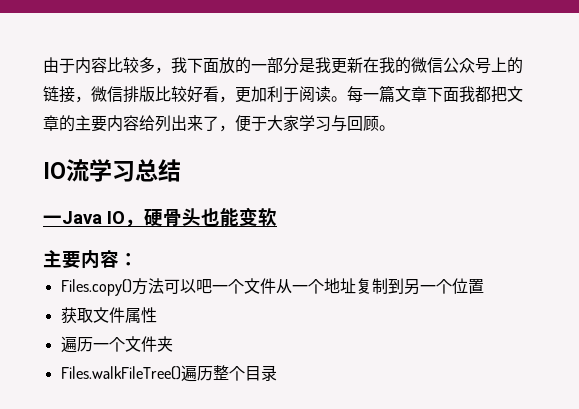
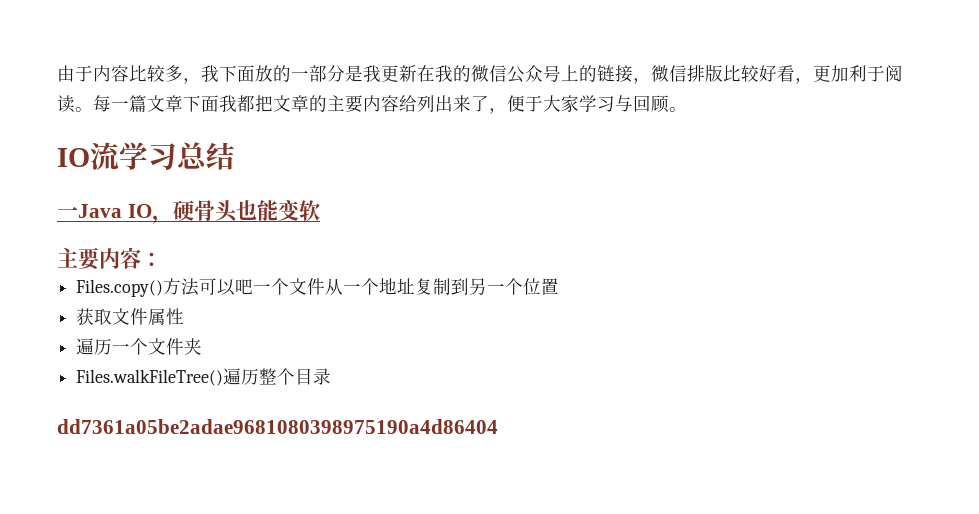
+ dd7361a05be2adae9681080398975190a4d86404

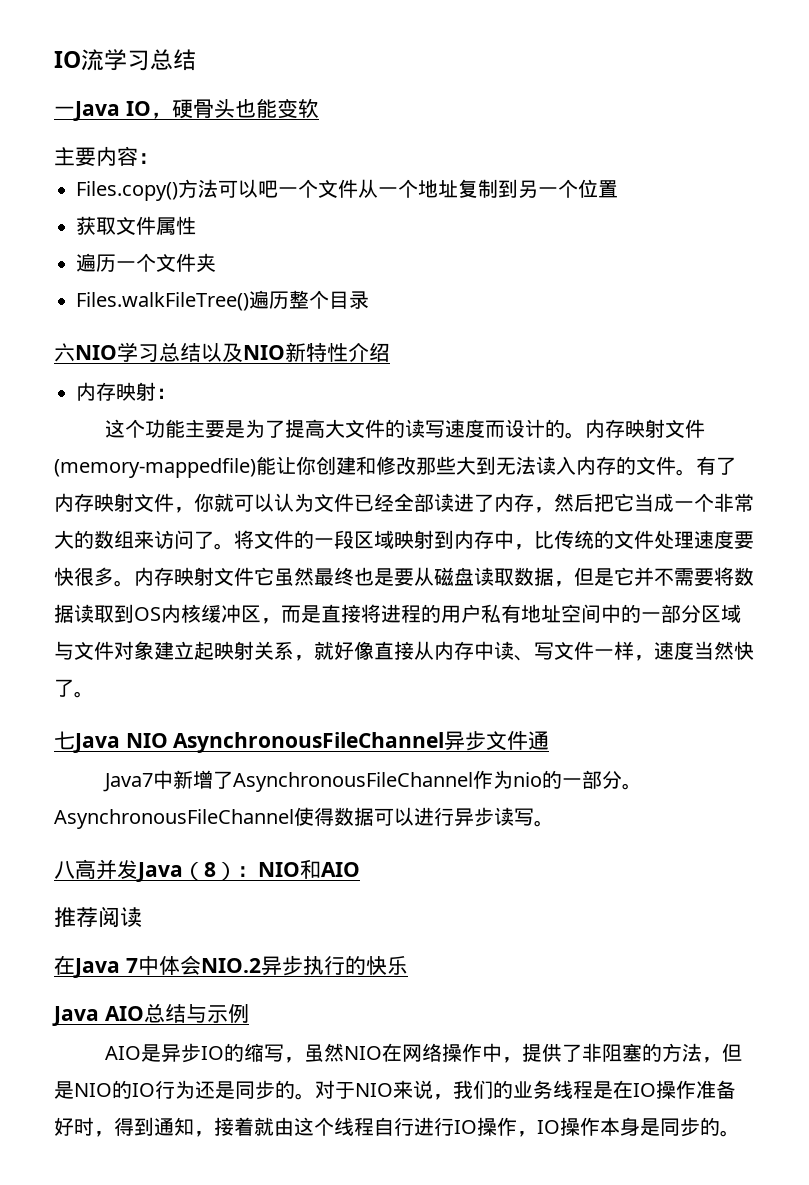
- 由于内容比较多，我下面放的一部分是我更新在我的微信公众号上的链接，微信排版比较好看，更加利于阅读。每一篇文章下面我都把文章的主要内容给列出来了，便于大家学习与回顾。
- dd7361a05be2adae9681080398975190a4d86404
+ 六NIO学习总结以及NIO新特性介绍
+ 内存映射：
+ 这个功能主要是为了提高大文件的读写速度而设计的。内存映射文件(memory-mappedfile)能让你创建和修改那些大到无法读入内存的文件。有了内存映射文件，你就可以认为文件已经全部读进了内存，然后把它当成一个非常大的数组来访问了。将文件的一段区域映射到内存中，比传统的文件处理速度要快很多。内存映射文件它虽然最终也是要从磁盘读取数据，但是它并不需要将数据读取到OS内核缓冲区，而是直接将进程的用户私有地址空间中的一部分区域与文件对象建立起映射关系，就好像直接从内存中读、写文件一样，速度当然快了。
+ 七Java NIO AsynchronousFileChannel异步文件通
+ Java7中新增了AsynchronousFileChannel作为nio的一部分。AsynchronousFileChannel使得数据可以进行异步读写。
+ 八高并发Java（8）：NIO和AIO
+ 推荐阅读
+ 在Java 7中体会NIO.2异步执行的快乐
+ Java AIO总结与示例
+ AIO是异步IO的缩写，虽然NIO在网络操作中，提供了非阻塞的方法，但是NIO的IO行为还是同步的。对于NIO来说，我们的业务线程是在IO操作准备好时，得到通知，接着就由这个线程自行进行IO操作，IO操作本身是同步的。

